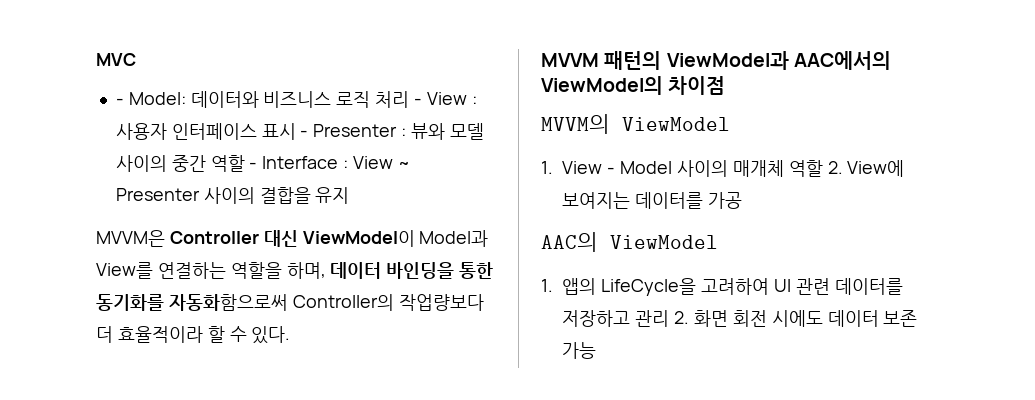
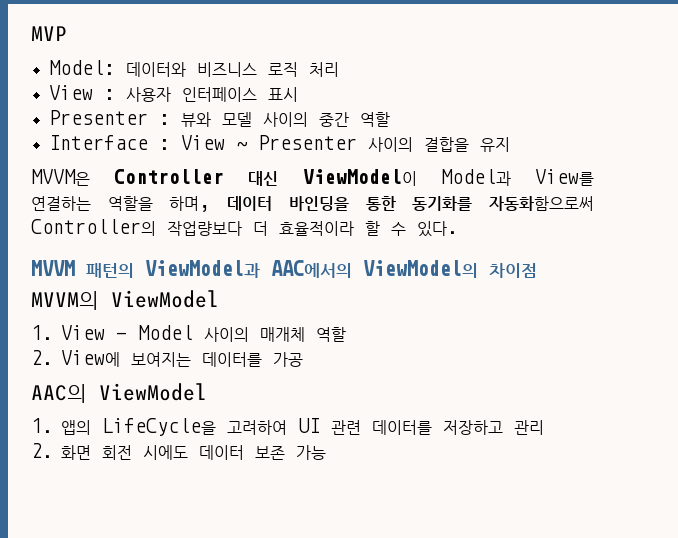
- MVC
- - Model: 데이터와 비즈니스 로직 처리 - View : 사용자 인터페이스 표시 - Presenter : 뷰와 모델 사이의 중간 역할 - Interface : View ~ Presenter 사이의 결합을 유지
+ MVP
+ Model: 데이터와 비즈니스 로직 처리
+ View : 사용자 인터페이스 표시
+ Presenter : 뷰와 모델 사이의 중간 역할
+ Interface : View ~ Presenter 사이의 결합을 유지
- 1. View - Model 사이의 매개체 역할 2. View에 보여지는 데이터를 가공
+ 1. View - Model 사이의 매개체 역할
+ 2. View에 보여지는 데이터를 가공
- 1. 앱의 LifeCycle을 고려하여 UI 관련 데이터를 저장하고 관리 2. 화면 회전 시에도 데이터 보존 가능
+ 1. 앱의 LifeCycle을 고려하여 UI 관련 데이터를 저장하고 관리
+ 2. 화면 회전 시에도 데이터 보존 가능

